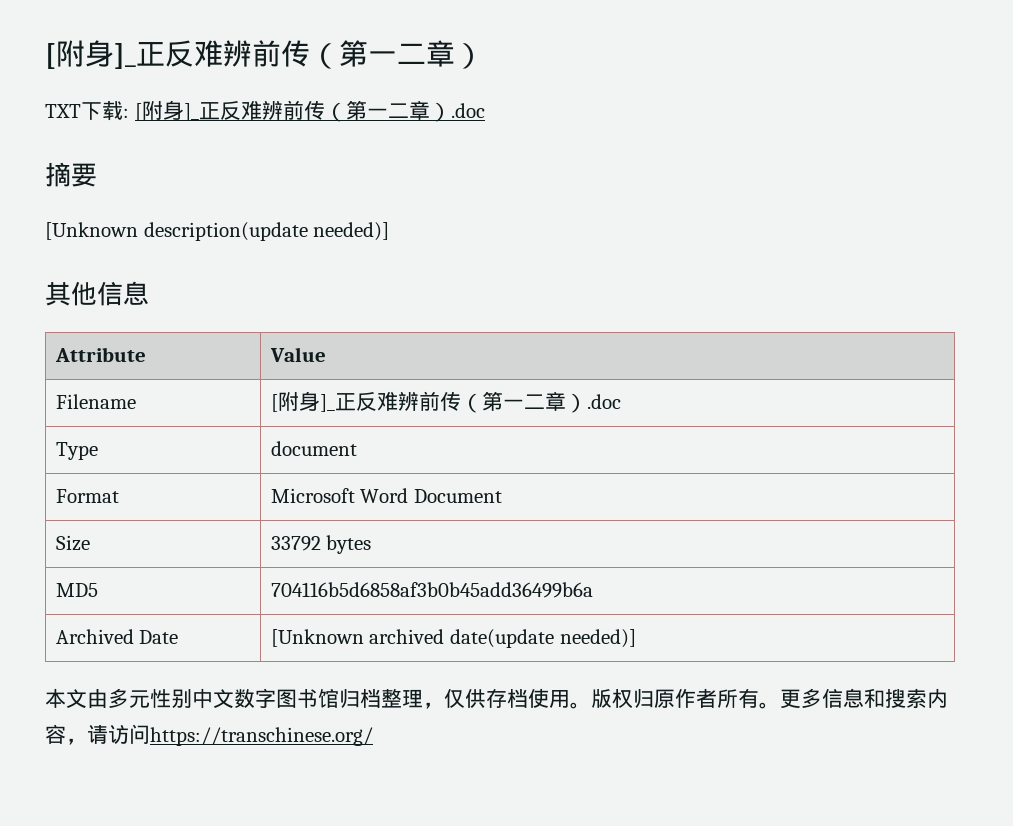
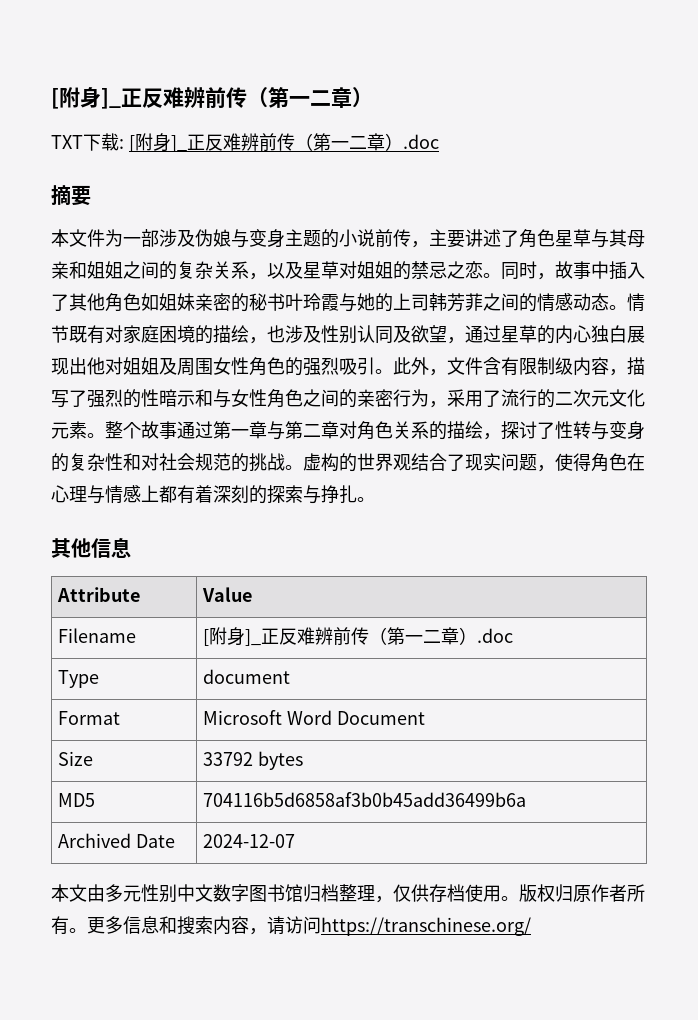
- [Unknown description(update needed)]
+ 本文件为一部涉及伪娘与变身主题的小说前传，主要讲述了角色星草与其母亲和姐姐之间的复杂关系，以及星草对姐姐的禁忌之恋。同时，故事中插入了其他角色如姐妹亲密的秘书叶玲霞与她的上司韩芳菲之间的情感动态。情节既有对家庭困境的描绘，也涉及性别认同及欲望，通过星草的内心独白展现出他对姐姐及周围女性角色的强烈吸引。此外，文件含有限制级内容，描写了强烈的性暗示和与女性角色之间的亲密行为，采用了流行的二次元文化元素。整个故事通过第一章与第二章对角色关系的描绘，探讨了性转与变身的复杂性和对社会规范的挑战。虚构的世界观结合了现实问题，使得角色在心理与情感上都有着深刻的探索与挣扎。
- Archived Date | [Unknown archived date(update needed)]
+ Archived Date | 2024-12-07

